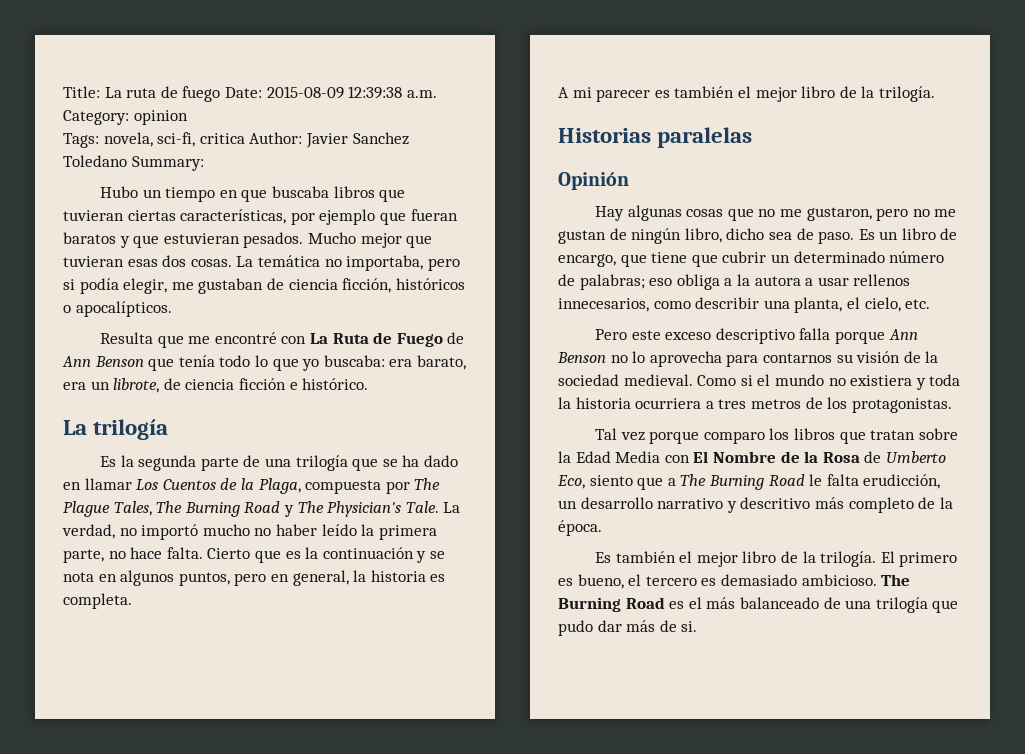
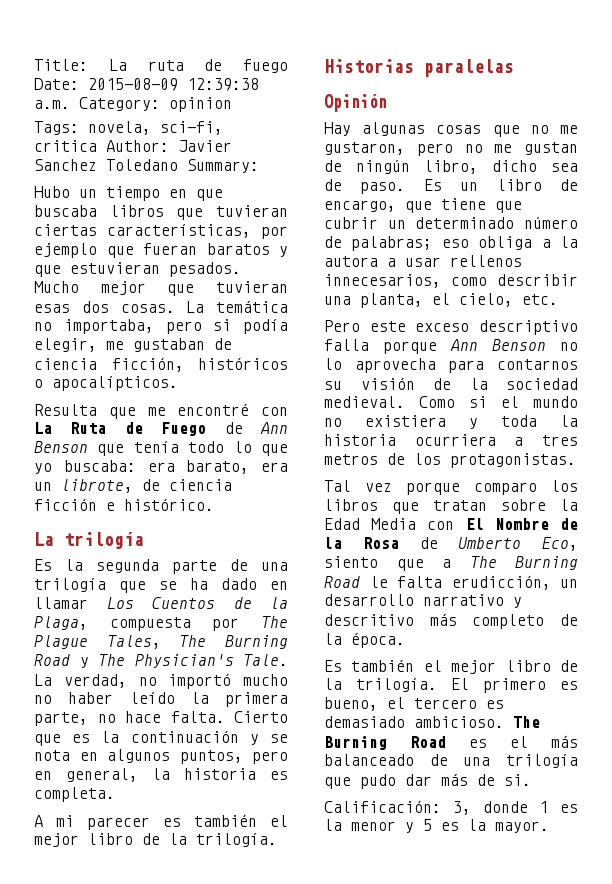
+ Calificación: 3, donde 1 es la menor y 5 es la mayor.

